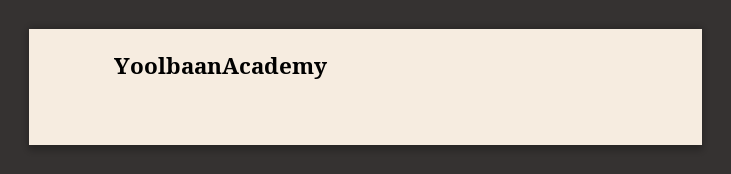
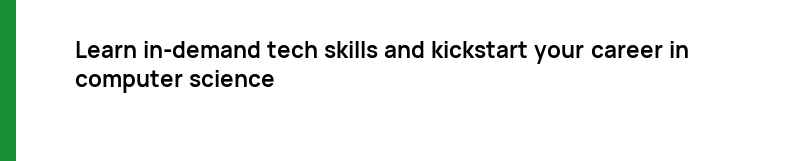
- YoolbaanAcademy
+ Learn in-demand tech skills and kickstart your career in computer science

